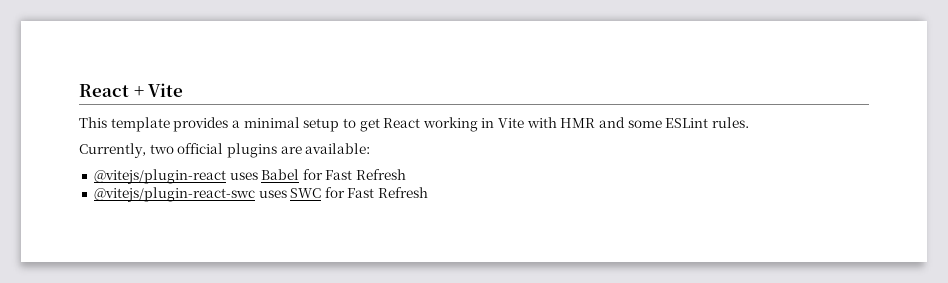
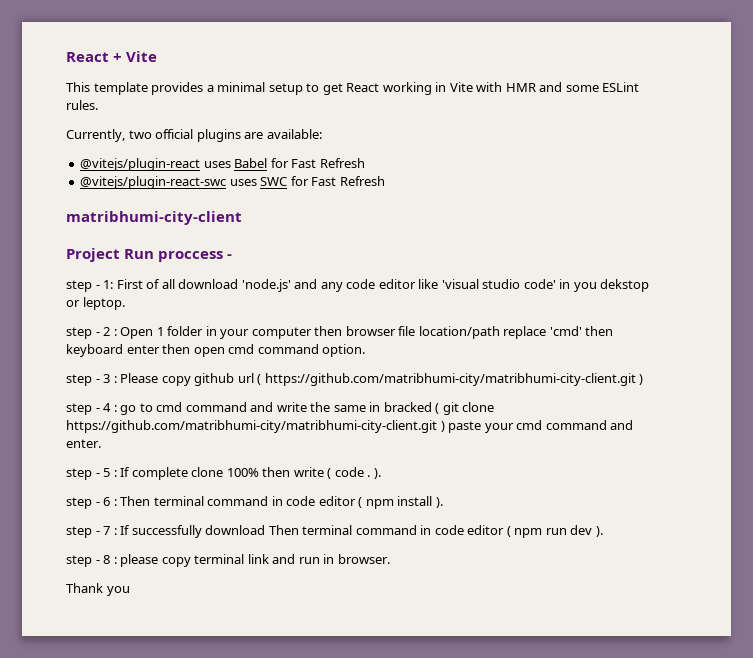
+ matribhumi-city-client
+ Project Run proccess -
+ step - 1: First of all download 'node.js' and any code editor like 'visual studio code' in you dekstop or leptop.
+ step - 2 : Open 1 folder in your computer then browser file location/path replace 'cmd' then keyboard enter then open cmd command option.
+ step - 3 : Please copy github url ( https://github.com/matribhumi-city/matribhumi-city-client.git )
+ step - 4 : go to cmd command and write the same in bracked ( git clone https://github.com/matribhumi-city/matribhumi-city-client.git ) paste your cmd command and enter.
+ step - 5 : If complete clone 100% then write ( code . ).
+ step - 6 : Then terminal command in code editor ( npm install ).
+ step - 7 : If successfully download Then terminal command in code editor ( npm run dev ).
+ step - 8 : please copy terminal link and run in browser.
+ Thank you

